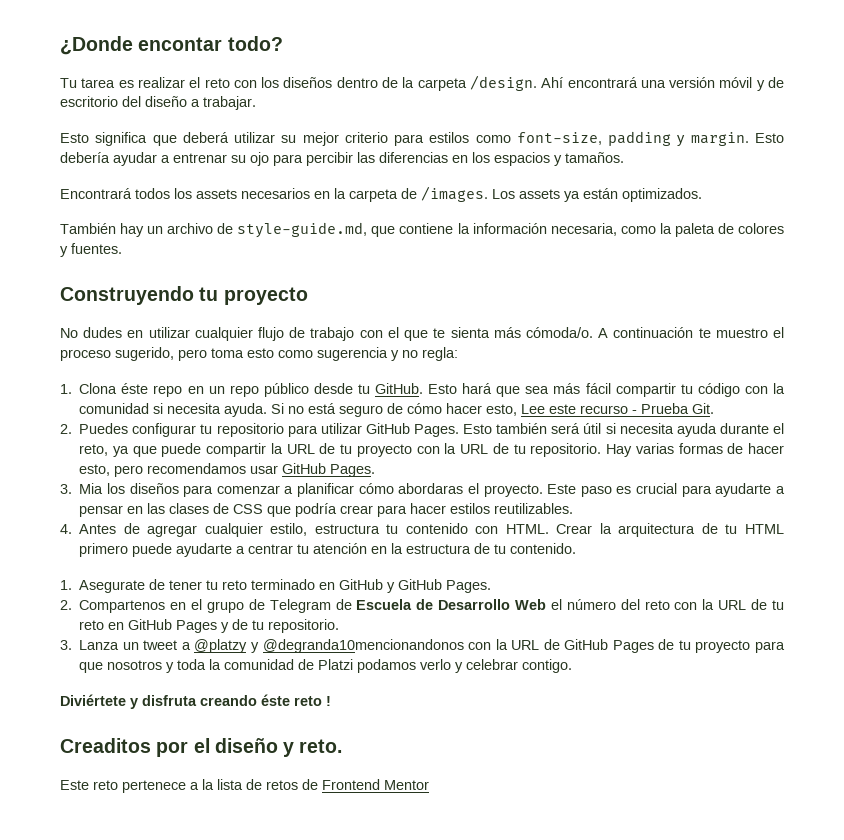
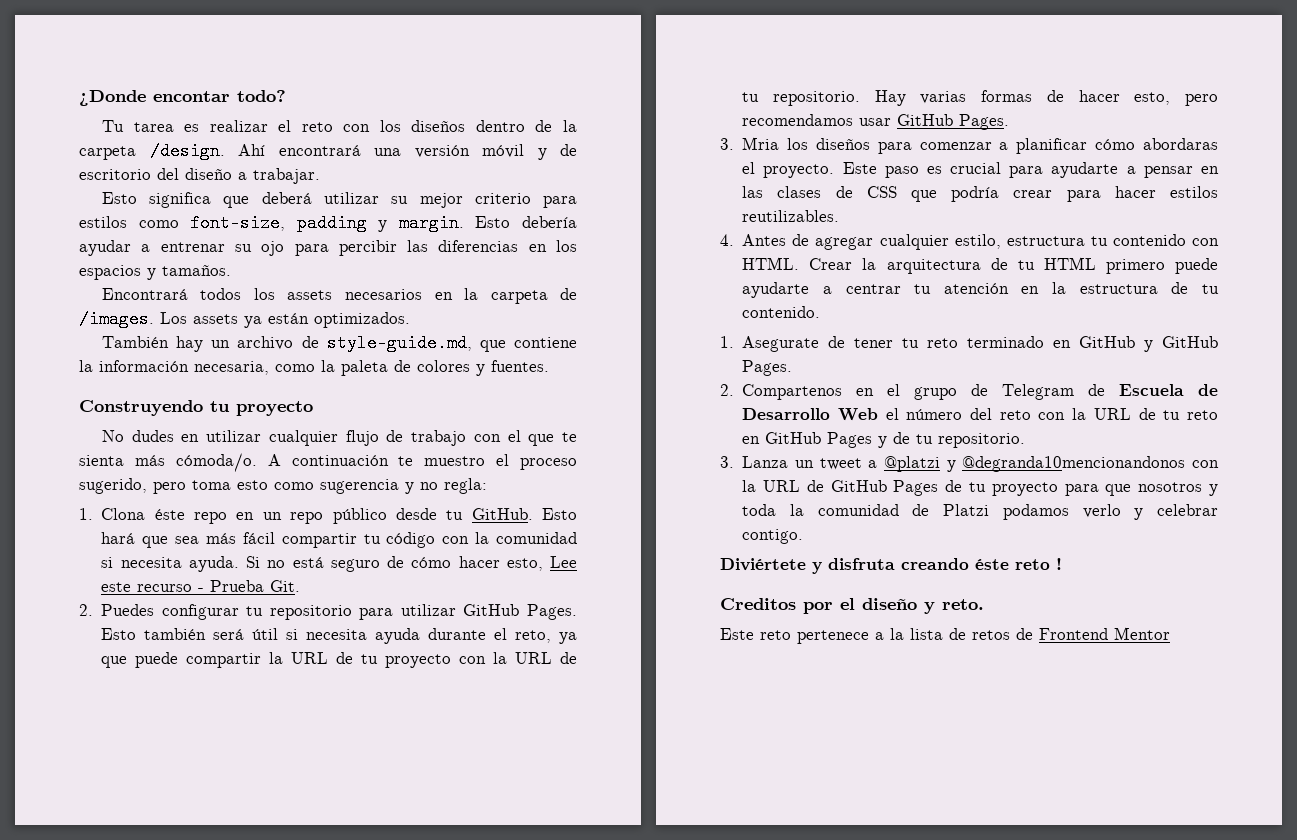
- 3. Mia los diseños para comenzar a planificar cómo abordaras el proyecto.
+ 3. Mria los diseños para comenzar a planificar cómo abordaras el proyecto.
- 3. Lanza un tweet a @platzy y @degranda10mencionandonos con la URL de GitHub Pages de tu proyecto para que nosotros y toda la comunidad de Platzi podamos verlo y celebrar contigo.
+ 3. Lanza un tweet a @platzi y @degranda10mencionandonos con la URL de GitHub Pages de tu proyecto para que nosotros y toda la comunidad de Platzi podamos verlo y celebrar contigo.
- Creaditos por el diseño y reto.
+ Creditos por el diseño y reto.

